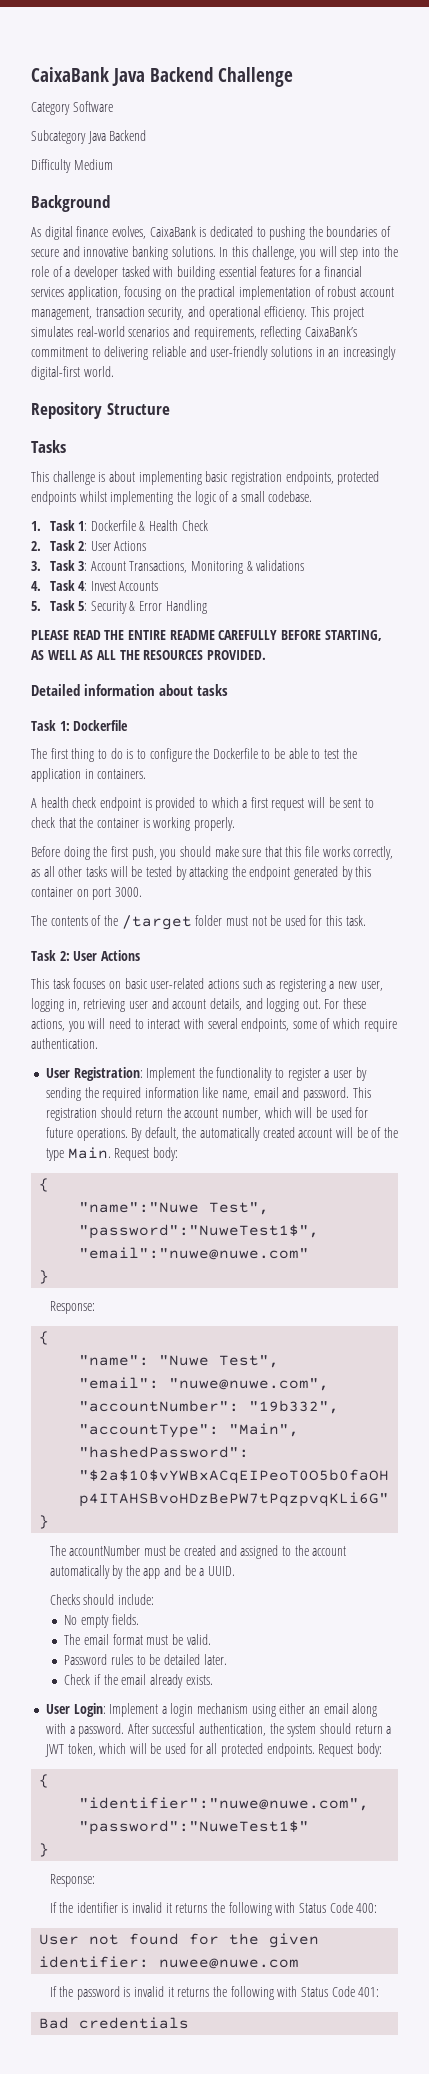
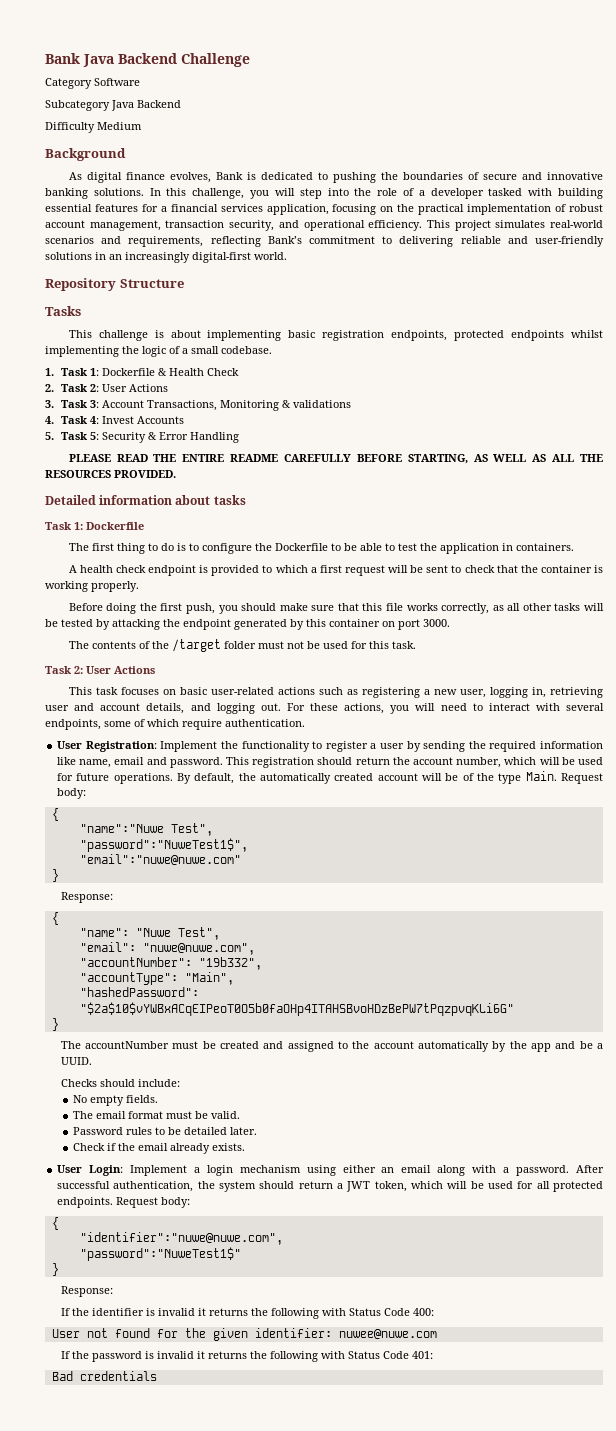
- CaixaBank Java Backend Challenge
+ Bank Java Backend Challenge
- As digital finance evolves, CaixaBank is dedicated to pushing the boundaries of secure and innovative banking solutions.
+ As digital finance evolves, Bank is dedicated to pushing the boundaries of secure and innovative banking solutions.
- This project simulates real-world scenarios and requirements, reflecting CaixaBank’s commitment to delivering reliable and user-friendly solutions in an increasingly digital-first world.
+ This project simulates real-world scenarios and requirements, reflecting Bank’s commitment to delivering reliable and user-friendly solutions in an increasingly digital-first world.

